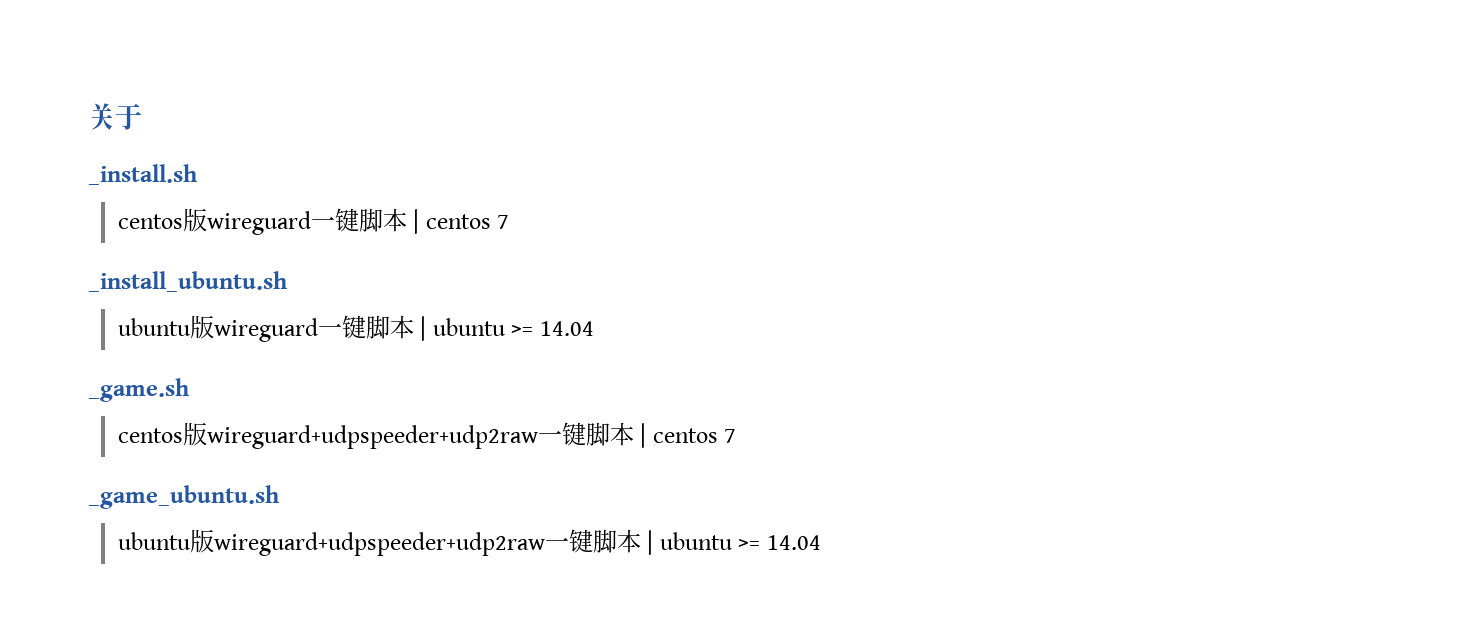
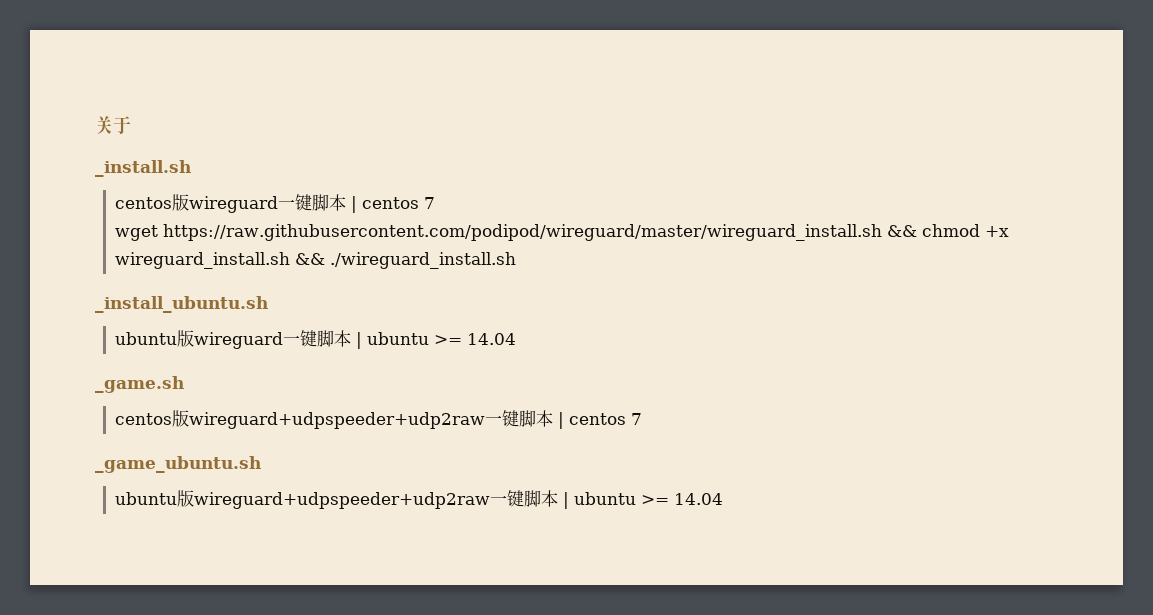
+ wget https://raw.githubusercontent.com/podipod/wireguard/master/wireguard_install.sh && chmod +x wireguard_install.sh && ./wireguard_install.sh

